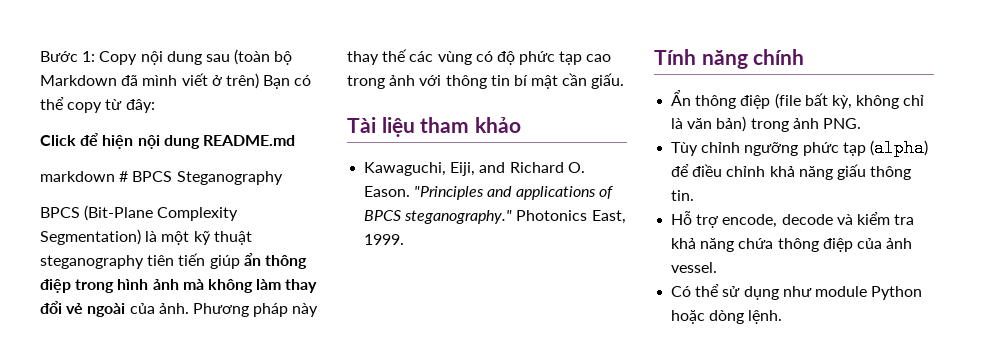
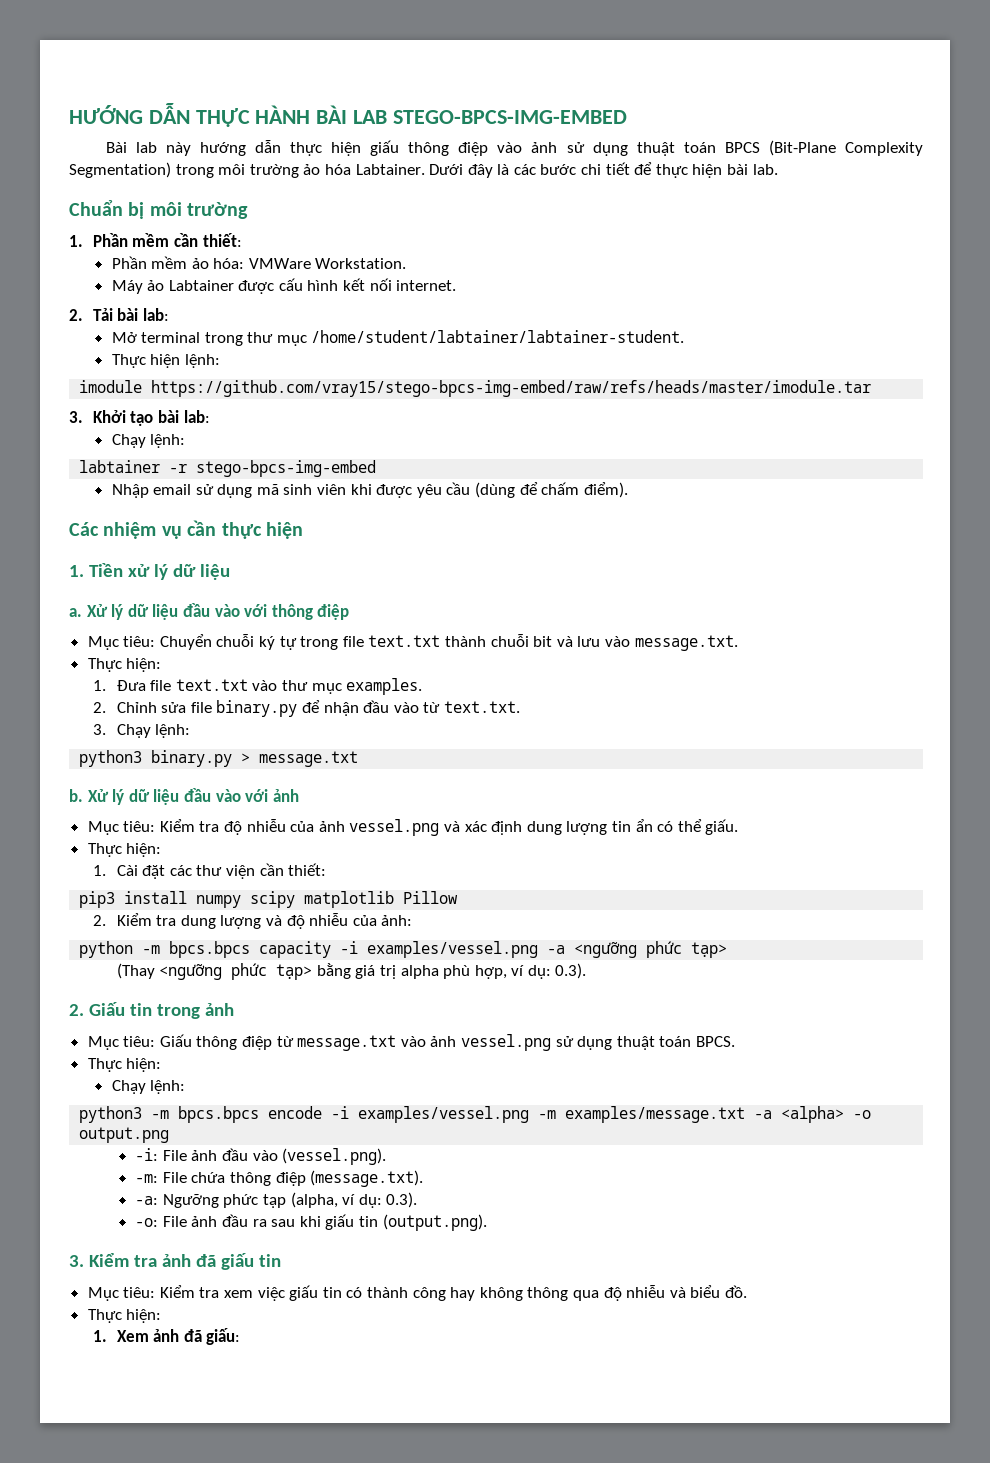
- Bước 1: Copy nội dung sau (toàn bộ Markdown đã mình viết ở trên) Bạn có thể copy từ đây:
- Click để hiện nội dung README.md
- markdown # BPCS Steganography
- BPCS (Bit-Plane Complexity Segmentation) là một kỹ thuật steganography tiên tiến giúp ẩn thông điệp trong hình ảnh mà không làm thay đổi vẻ ngoài của ảnh. Phương pháp này thay thế các vùng có độ phức tạp cao trong ảnh với thông tin bí mật cần giấu.
- Tài liệu tham khảo
- Kawaguchi, Eiji, and Richard O. Eason. "Principles and applications of BPCS steganography." Photonics East, 1999.
- Tính năng chính
- Ẩn thông điệp (file bất kỳ, không chỉ là văn bản) trong ảnh PNG.
- Tùy chỉnh ngưỡng phức tạp (alpha) để điều chỉnh khả năng giấu thông tin.
- Hỗ trợ encode, decode và kiểm tra khả năng chứa thông điệp của ảnh vessel.
- Có thể sử dụng như module Python hoặc dòng lệnh.
+ HƯỚNG DẪN THỰC HÀNH BÀI LAB STEGO-BPCS-IMG-EMBED
+ Bài lab này hướng dẫn thực hiện giấu thông điệp vào ảnh sử dụng thuật toán BPCS (Bit-Plane Complexity Segmentation) trong môi trường ảo hóa Labtainer. Dưới đây là các bước chi tiết để thực hiện bài lab.
+ Chuẩn bị môi trường
+ 1. Phần mềm cần thiết:
+ Phần mềm ảo hóa: VMWare Workstation.
+ Máy ảo Labtainer được cấu hình kết nối internet.
+ 2. Tải bài lab:
+ Mở terminal trong thư mục /home/student/labtainer/labtainer-student.
+ Thực hiện lệnh:
+ imodule https://github.com/vray15/stego-bpcs-img-embed/raw/refs/heads/master/imodule.tar
+ 3. Khởi tạo bài lab:
+ Chạy lệnh:
+ labtainer -r stego-bpcs-img-embed
+ Nhập email sử dụng mã sinh viên khi được yêu cầu (dùng để chấm điểm).
+ Các nhiệm vụ cần thực hiện
+ 1. Tiền xử lý dữ liệu
+ a. Xử lý dữ liệu đầu vào với thông điệp
+ Mục tiêu: Chuyển chuỗi ký tự trong file text.txt thành chuỗi bit và lưu vào message.txt.
+ Thực hiện:
+ 1. Đưa file text.txt vào thư mục examples.
+ 2. Chỉnh sửa file binary.py để nhận đầu vào từ text.txt.
+ 3. Chạy lệnh:
+ python3 binary.py > message.txt
+ b. Xử lý dữ liệu đầu vào với ảnh
+ Mục tiêu: Kiểm tra độ nhiễu của ảnh vessel.png và xác định dung lượng tin ẩn có thể giấu.
+ Thực hiện:
+ 1. Cài đặt các thư viện cần thiết:
+ pip3 install numpy scipy matplotlib Pillow
+ 2. Kiểm tra dung lượng và độ nhiễu của ảnh:
+ python -m bpcs.bpcs capacity -i examples/vessel.png -a <ngưỡng phức tạp>
+ (Thay <ngưỡng phức tạp> bằng giá trị alpha phù hợp, ví dụ: 0.3).
+ 2. Giấu tin trong ảnh
+ Mục tiêu: Giấu thông điệp từ message.txt vào ảnh vessel.png sử dụng thuật toán BPCS.
+ Thực hiện:
+ Chạy lệnh:
+ python3 -m bpcs.bpcs encode -i examples/vessel.png -m examples/message.txt -a <alpha> -o output.png
+ -i: File ảnh đầu vào (vessel.png).
+ -m: File chứa thông điệp (message.txt).
+ -a: Ngưỡng phức tạp (alpha, ví dụ: 0.3).
+ -o: File ảnh đầu ra sau khi giấu tin (output.png).
+ 3. Kiểm tra ảnh đã giấu tin
+ Mục tiêu: Kiểm tra xem việc giấu tin có thành công hay không thông qua độ nhiễu và biểu đồ.
+ Thực hiện:
+ 1. Xem ảnh đã giấu:

